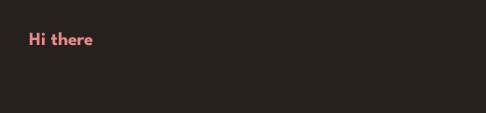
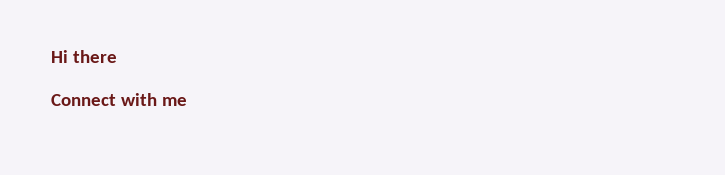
+ Connect with me

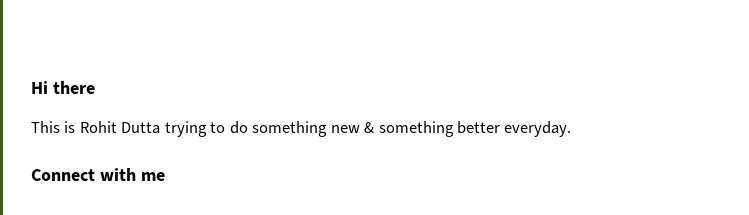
+ This is Rohit Dutta trying to do something new & something better everyday.

